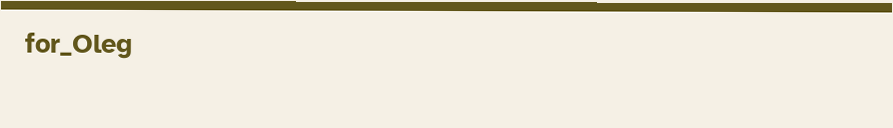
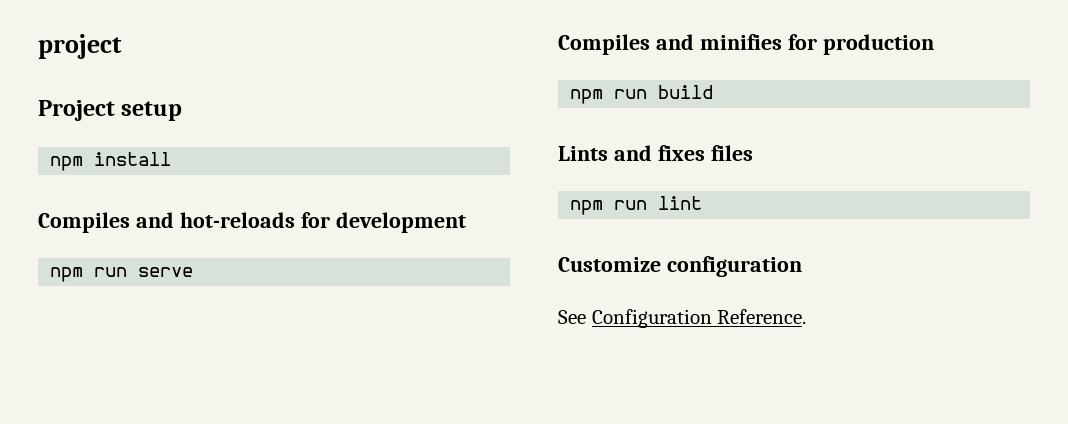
- for_Oleg
+ project
+ Project setup
+ npm install
+ Compiles and hot-reloads for development
+ npm run serve
+ Compiles and minifies for production
+ npm run build
+ Lints and fixes files
+ npm run lint
+ Customize configuration
+ See Configuration Reference.

